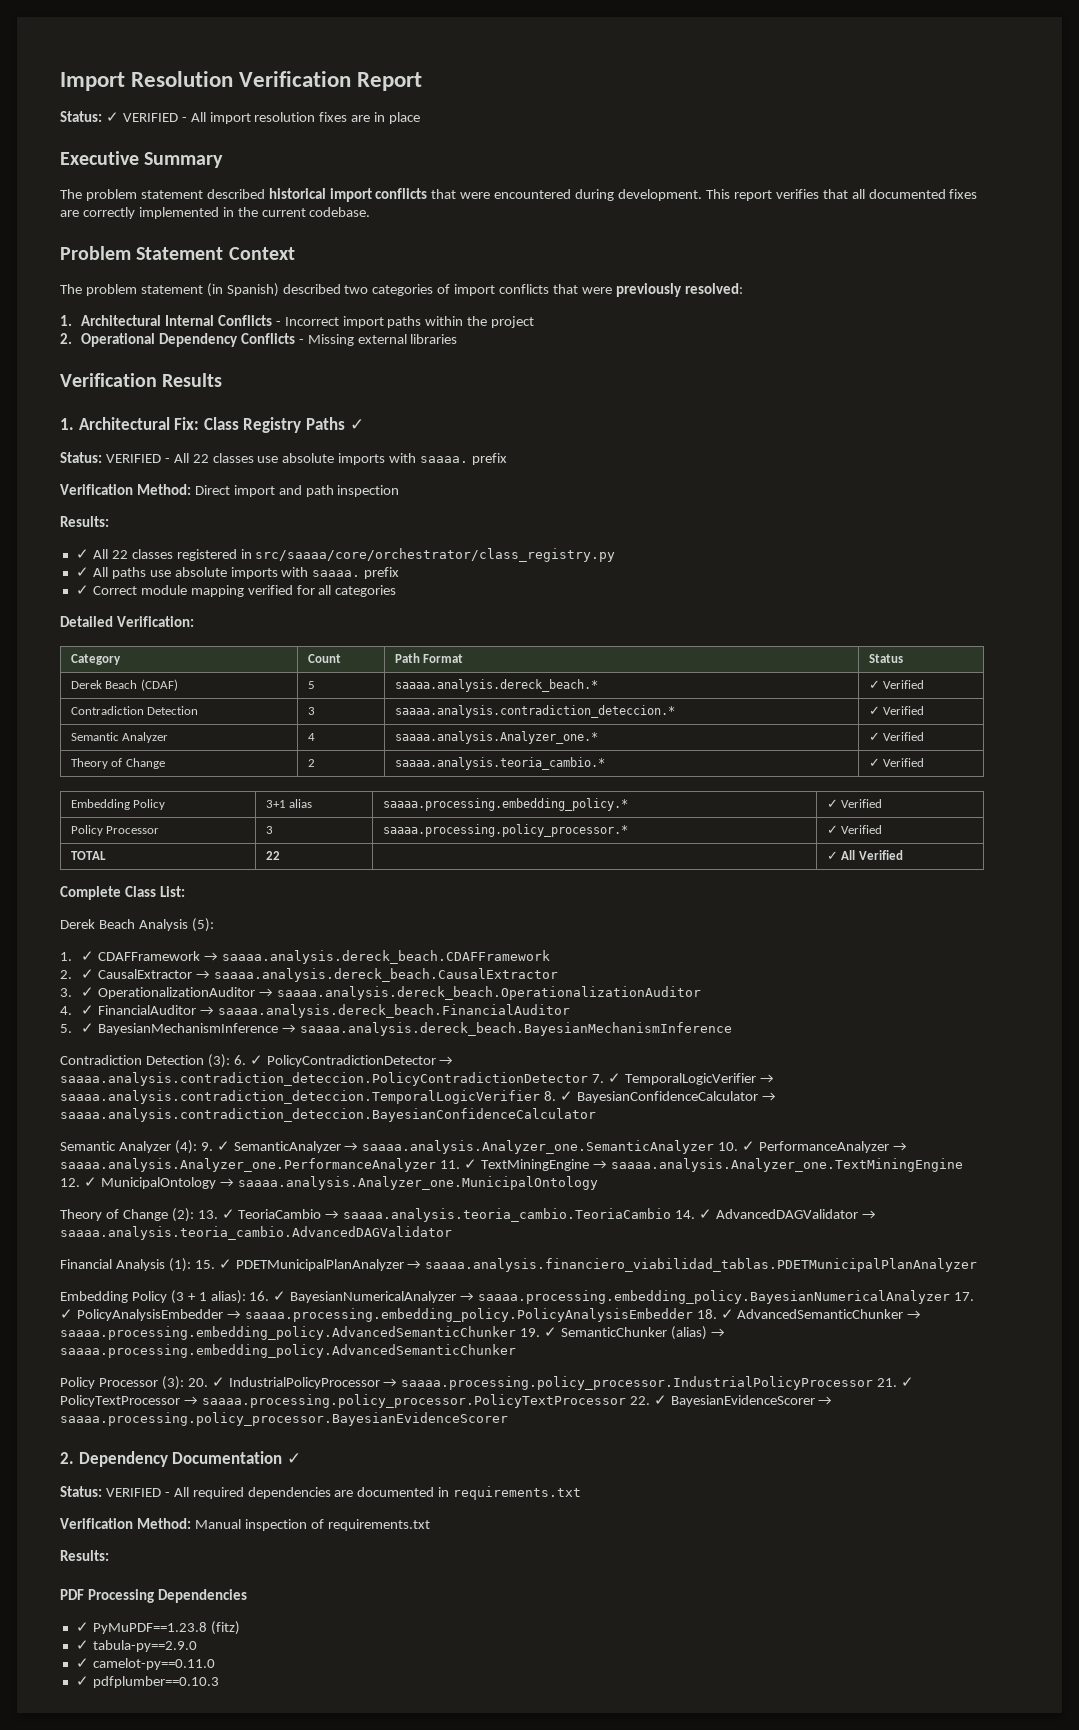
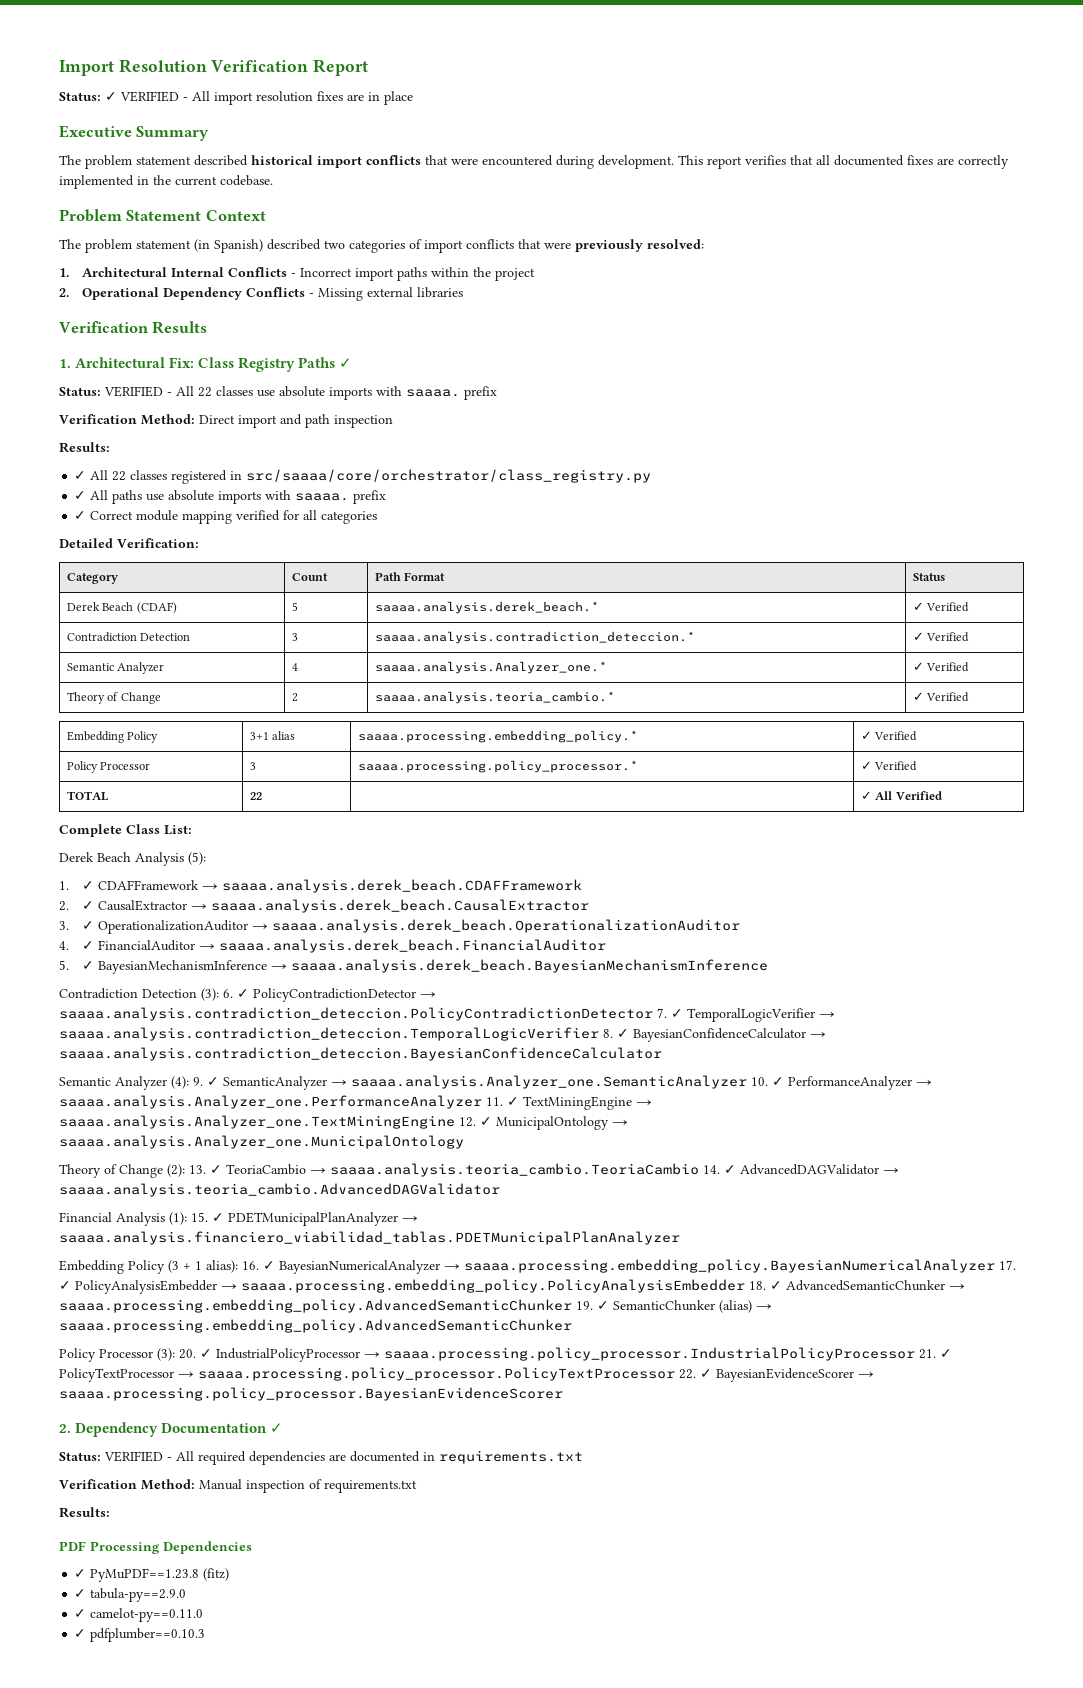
- Derek Beach (CDAF) | 5 | saaaa.analysis.dereck_beach.* | ✓ Verified
+ Derek Beach (CDAF) | 5 | saaaa.analysis.derek_beach.* | ✓ Verified
- 1. ✓ CDAFFramework → saaaa.analysis.dereck_beach.CDAFFramework
+ 1. ✓ CDAFFramework → saaaa.analysis.derek_beach.CDAFFramework
- 2. ✓ CausalExtractor → saaaa.analysis.dereck_beach.CausalExtractor
+ 2. ✓ CausalExtractor → saaaa.analysis.derek_beach.CausalExtractor
- 3. ✓ OperationalizationAuditor → saaaa.analysis.dereck_beach.OperationalizationAuditor
+ 3. ✓ OperationalizationAuditor → saaaa.analysis.derek_beach.OperationalizationAuditor
- 4. ✓ FinancialAuditor → saaaa.analysis.dereck_beach.FinancialAuditor
+ 4. ✓ FinancialAuditor → saaaa.analysis.derek_beach.FinancialAuditor
- 5. ✓ BayesianMechanismInference → saaaa.analysis.dereck_beach.BayesianMechanismInference
+ 5. ✓ BayesianMechanismInference → saaaa.analysis.derek_beach.BayesianMechanismInference

